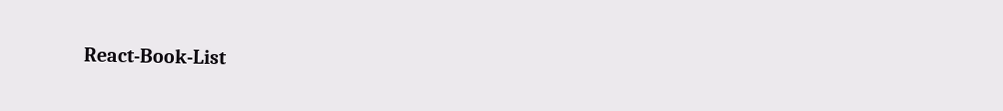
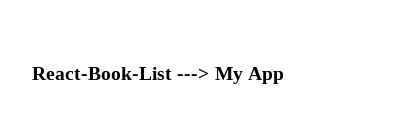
- React-Book-List
+ React-Book-List ---> My App

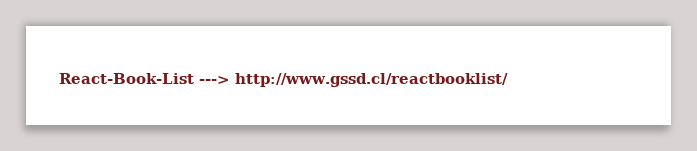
- React-Book-List ---> My App
+ React-Book-List ---> http://www.gssd.cl/reactbooklist/

